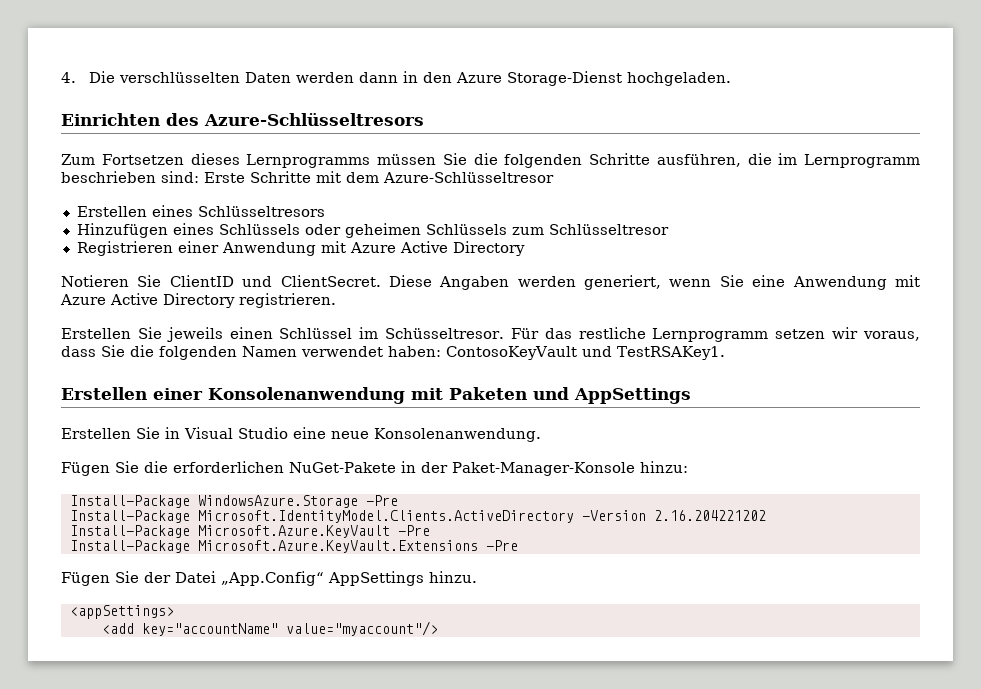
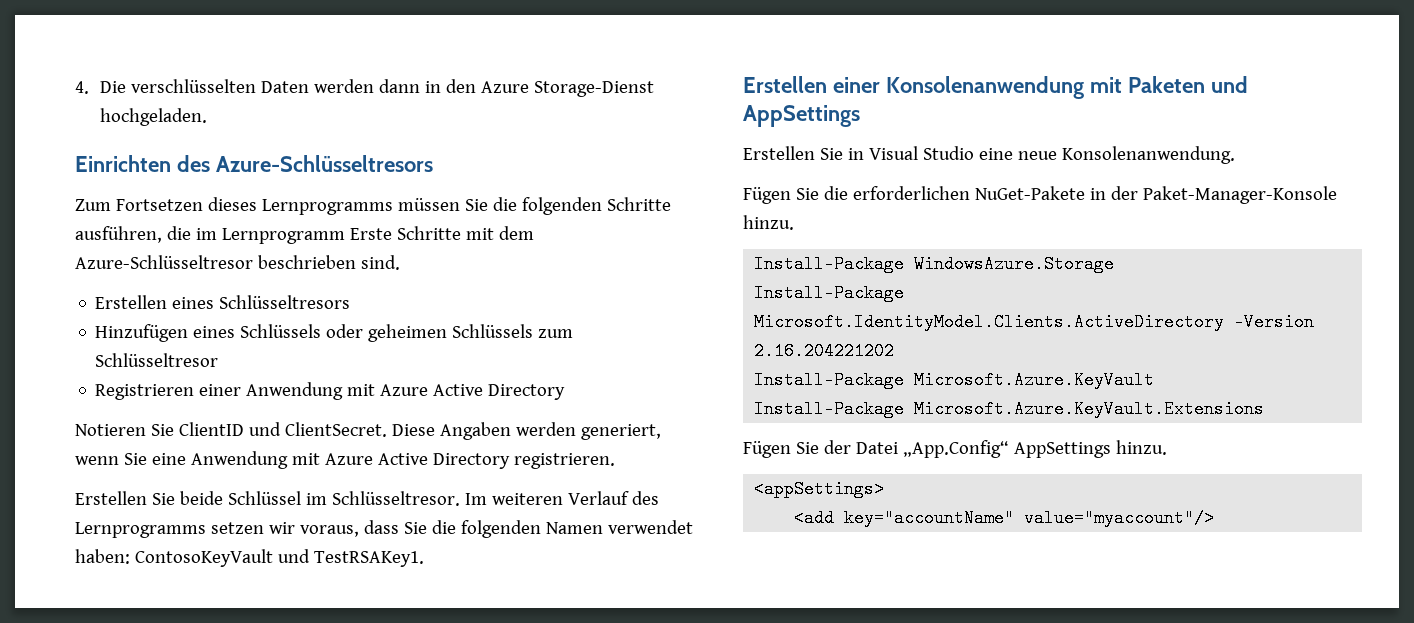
- Zum Fortsetzen dieses Lernprogramms müssen Sie die folgenden Schritte ausführen, die im Lernprogramm beschrieben sind: Erste Schritte mit dem Azure-Schlüsseltresor
+ Zum Fortsetzen dieses Lernprogramms müssen Sie die folgenden Schritte ausführen, die im Lernprogramm Erste Schritte mit dem Azure-Schlüsseltresor beschrieben sind.
- Erstellen Sie jeweils einen Schlüssel im Schüsseltresor. Für das restliche Lernprogramm setzen wir voraus, dass Sie die folgenden Namen verwendet haben: ContosoKeyVault und TestRSAKey1.
+ Erstellen Sie beide Schlüssel im Schlüsseltresor. Im weiteren Verlauf des Lernprogramms setzen wir voraus, dass Sie die folgenden Namen verwendet haben: ContosoKeyVault und TestRSAKey1.
- Fügen Sie die erforderlichen NuGet-Pakete in der Paket-Manager-Konsole hinzu:
+ Fügen Sie die erforderlichen NuGet-Pakete in der Paket-Manager-Konsole hinzu.
- Install-Package WindowsAzure.Storage -Pre
+ Install-Package WindowsAzure.Storage
- Install-Package Microsoft.Azure.KeyVault -Pre
+ Install-Package Microsoft.Azure.KeyVault
- Install-Package Microsoft.Azure.KeyVault.Extensions -Pre
+ Install-Package Microsoft.Azure.KeyVault.Extensions

